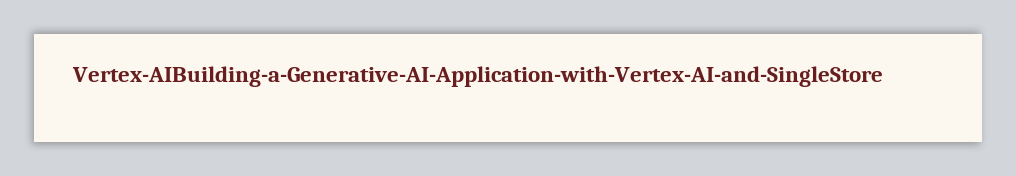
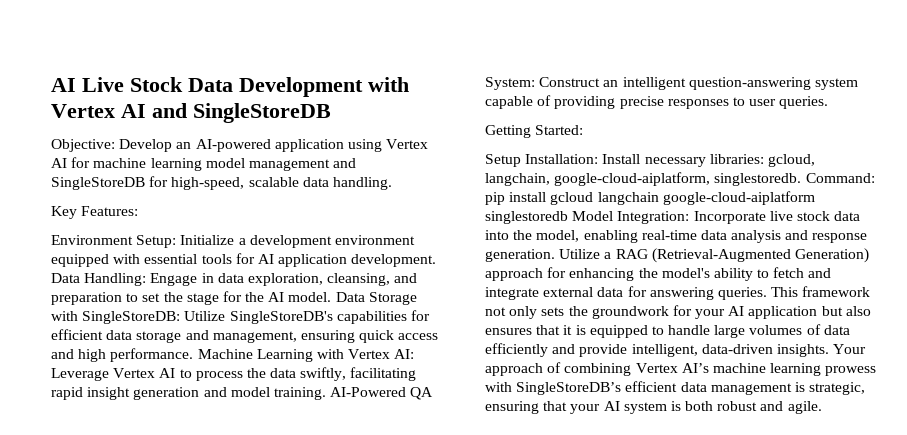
- Vertex-AIBuilding-a-Generative-AI-Application-with-Vertex-AI-and-SingleStore
+ AI Live Stock Data Development with Vertex AI and SingleStoreDB
+ Objective: Develop an AI-powered application using Vertex AI for machine learning model management and SingleStoreDB for high-speed, scalable data handling.
+ Key Features:
+ Environment Setup: Initialize a development environment equipped with essential tools for AI application development. Data Handling: Engage in data exploration, cleansing, and preparation to set the stage for the AI model. Data Storage with SingleStoreDB: Utilize SingleStoreDB's capabilities for efficient data storage and management, ensuring quick access and high performance. Machine Learning with Vertex AI: Leverage Vertex AI to process the data swiftly, facilitating rapid insight generation and model training. AI-Powered QA System: Construct an intelligent question-answering system capable of providing precise responses to user queries.
+ Getting Started:
+ Setup Installation: Install necessary libraries: gcloud, langchain, google-cloud-aiplatform, singlestoredb. Command: pip install gcloud langchain google-cloud-aiplatform singlestoredb Model Integration: Incorporate live stock data into the model, enabling real-time data analysis and response generation. Utilize a RAG (Retrieval-Augmented Generation) approach for enhancing the model's ability to fetch and integrate external data for answering queries. This framework not only sets the groundwork for your AI application but also ensures that it is equipped to handle large volumes of data efficiently and provide intelligent, data-driven insights. Your approach of combining Vertex AI’s machine learning prowess with SingleStoreDB’s efficient data management is strategic, ensuring that your AI system is both robust and agile.

